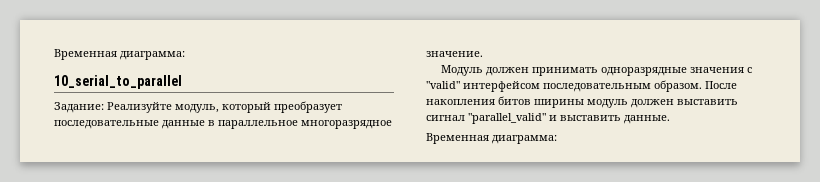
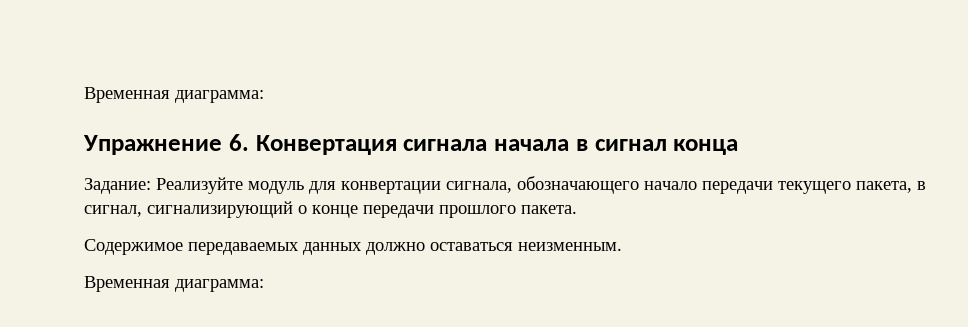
- 10_serial_to_parallel
- Задание: Реализуйте модуль, который преобразует последовательные данные в параллельное многоразрядное значение.
- Модуль должен принимать одноразрядные значения с "valid" интерфейсом последовательным образом. После накопления битов ширины модуль должен выставить сигнал "parallel_valid" и выставить данные.
+ Упражнение 6. Конвертация сигнала начала в сигнал конца
+ Задание: Реализуйте модуль для конвертации сигнала, обозначающего начало передачи текущего пакета, в сигнал, сигнализирующий о конце передачи прошлого пакета.
+ Содержимое передаваемых данных должно оставаться неизменным.

